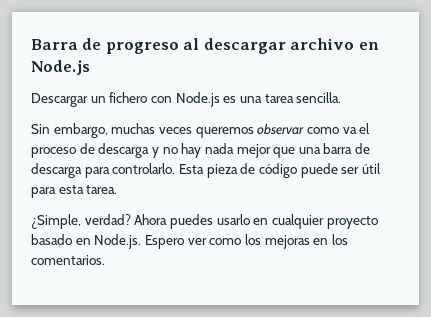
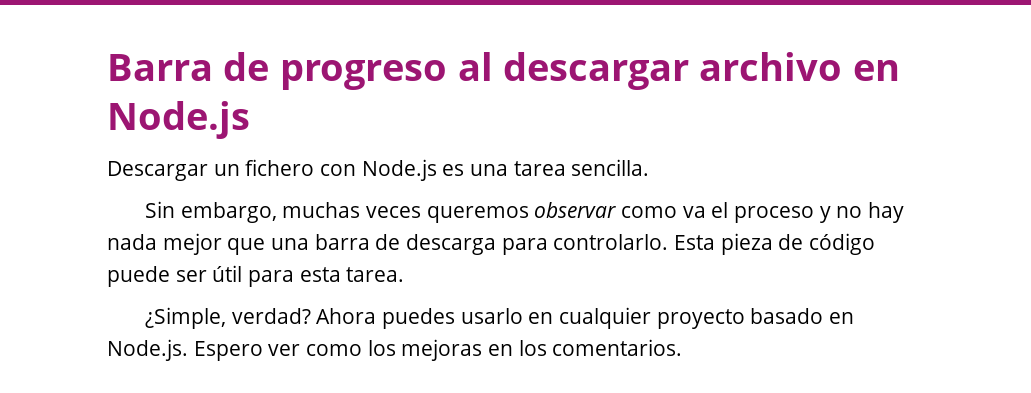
- Sin embargo, muchas veces queremos observar como va el proceso de descarga y no hay nada mejor que una barra de descarga para controlarlo.
+ Sin embargo, muchas veces queremos observar como va el proceso y no hay nada mejor que una barra de descarga para controlarlo.

